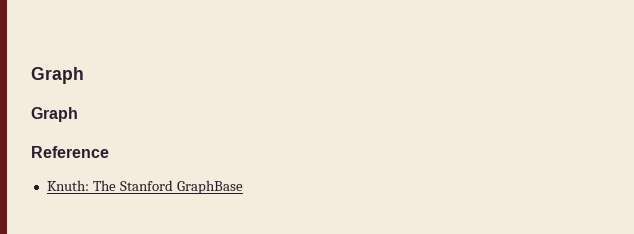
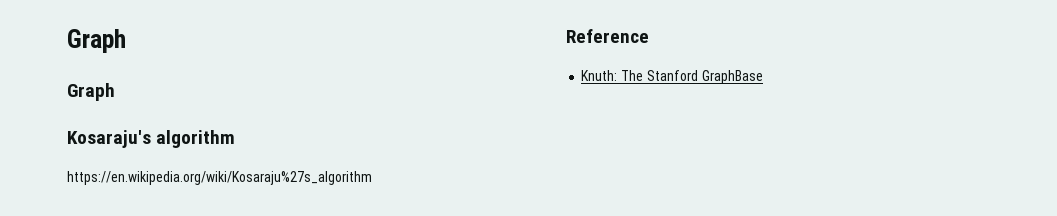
+ Kosaraju's algorithm
+ https://en.wikipedia.org/wiki/Kosaraju%27s_algorithm

